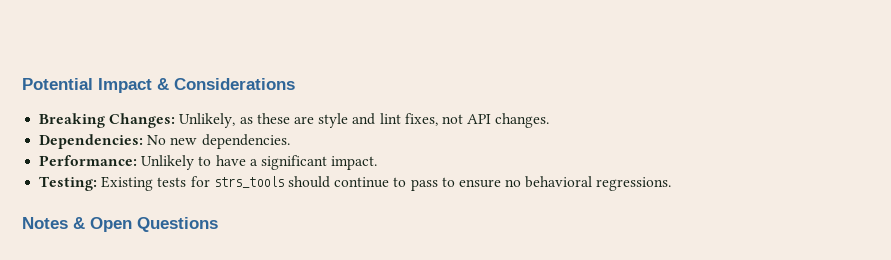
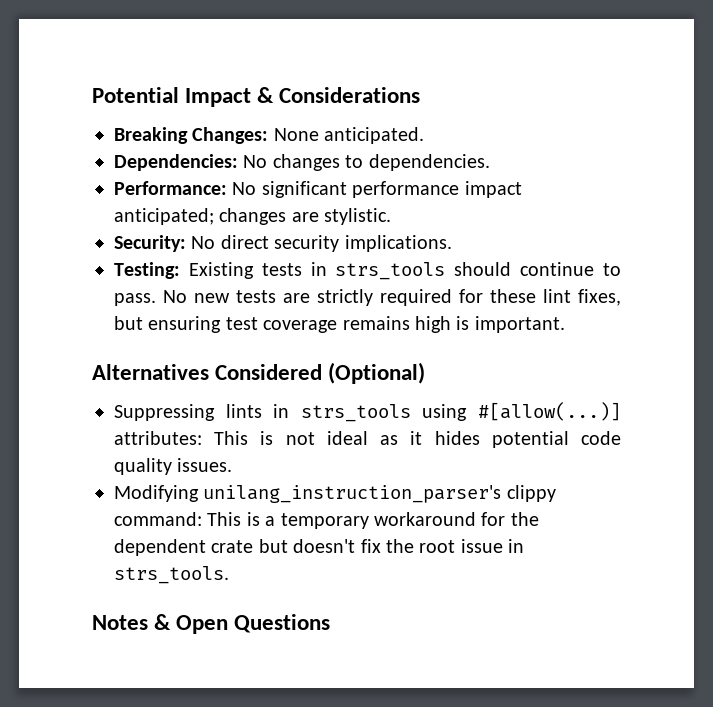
- Breaking Changes: Unlikely, as these are style and lint fixes, not API changes.
+ Breaking Changes: None anticipated.
- Dependencies: No new dependencies.
+ Dependencies: No changes to dependencies.
- Performance: Unlikely to have a significant impact.
+ Performance: No significant performance impact anticipated; changes are stylistic.
+ Security: No direct security implications.
- Testing: Existing tests for strs_tools should continue to pass to ensure no behavioral regressions.
+ Testing: Existing tests in strs_tools should continue to pass. No new tests are strictly required for these lint fixes, but ensuring test coverage remains high is important.
+ Alternatives Considered (Optional)
+ Suppressing lints in strs_tools using #[allow(...)] attributes: This is not ideal as it hides potential code quality issues.
+ Modifying unilang_instruction_parser's clippy command: This is a temporary workaround for the dependent crate but doesn't fix the root issue in strs_tools.

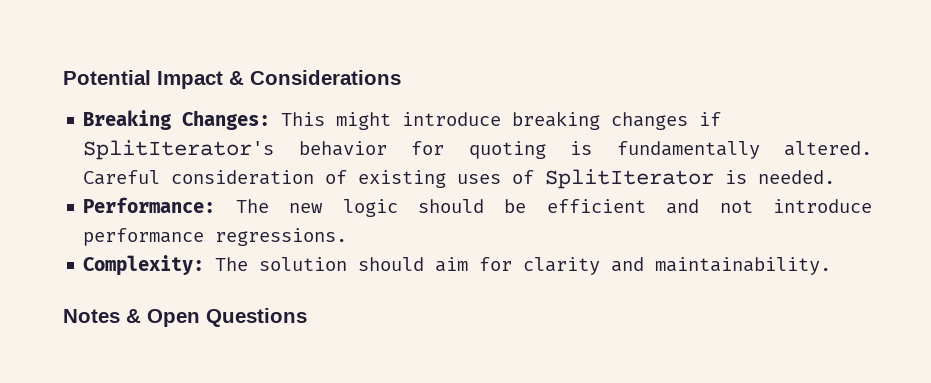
- Breaking Changes: None anticipated.
- Dependencies: No changes to dependencies.
- Performance: No significant performance impact anticipated; changes are stylistic.
- Security: No direct security implications.
- Testing: Existing tests in strs_tools should continue to pass. No new tests are strictly required for these lint fixes, but ensuring test coverage remains high is important.
- Alternatives Considered (Optional)
- Suppressing lints in strs_tools using #[allow(...)] attributes: This is not ideal as it hides potential code quality issues.
- Modifying unilang_instruction_parser's clippy command: This is a temporary workaround for the dependent crate but doesn't fix the root issue in strs_tools.
+ Breaking Changes: This might introduce breaking changes if SplitIterator's behavior for quoting is fundamentally altered. Careful consideration of existing uses of SplitIterator is needed.
+ Performance: The new logic should be efficient and not introduce performance regressions.
+ Complexity: The solution should aim for clarity and maintainability.

